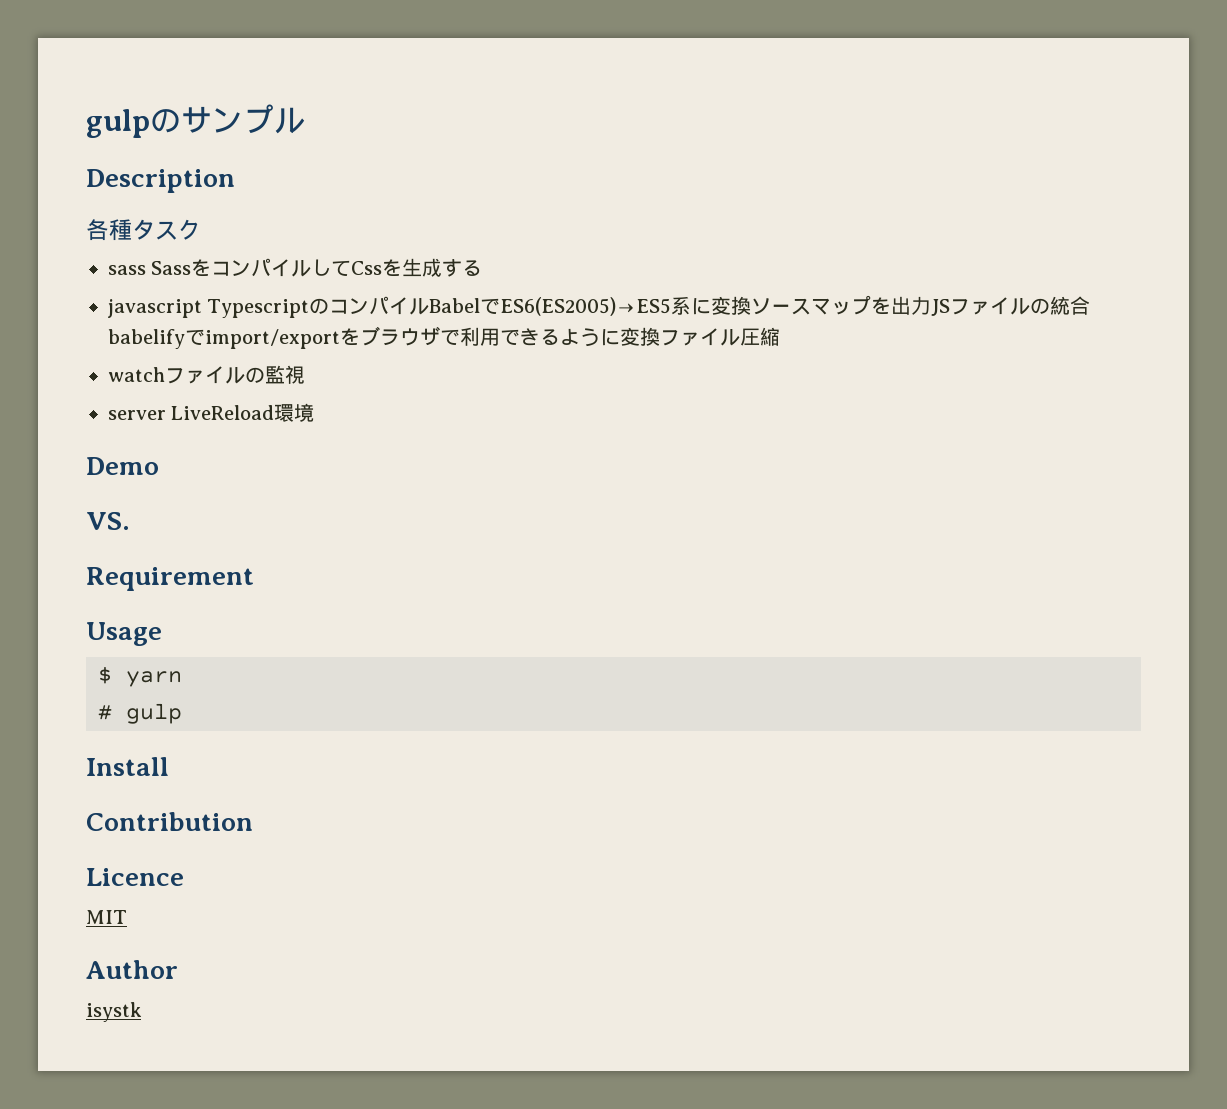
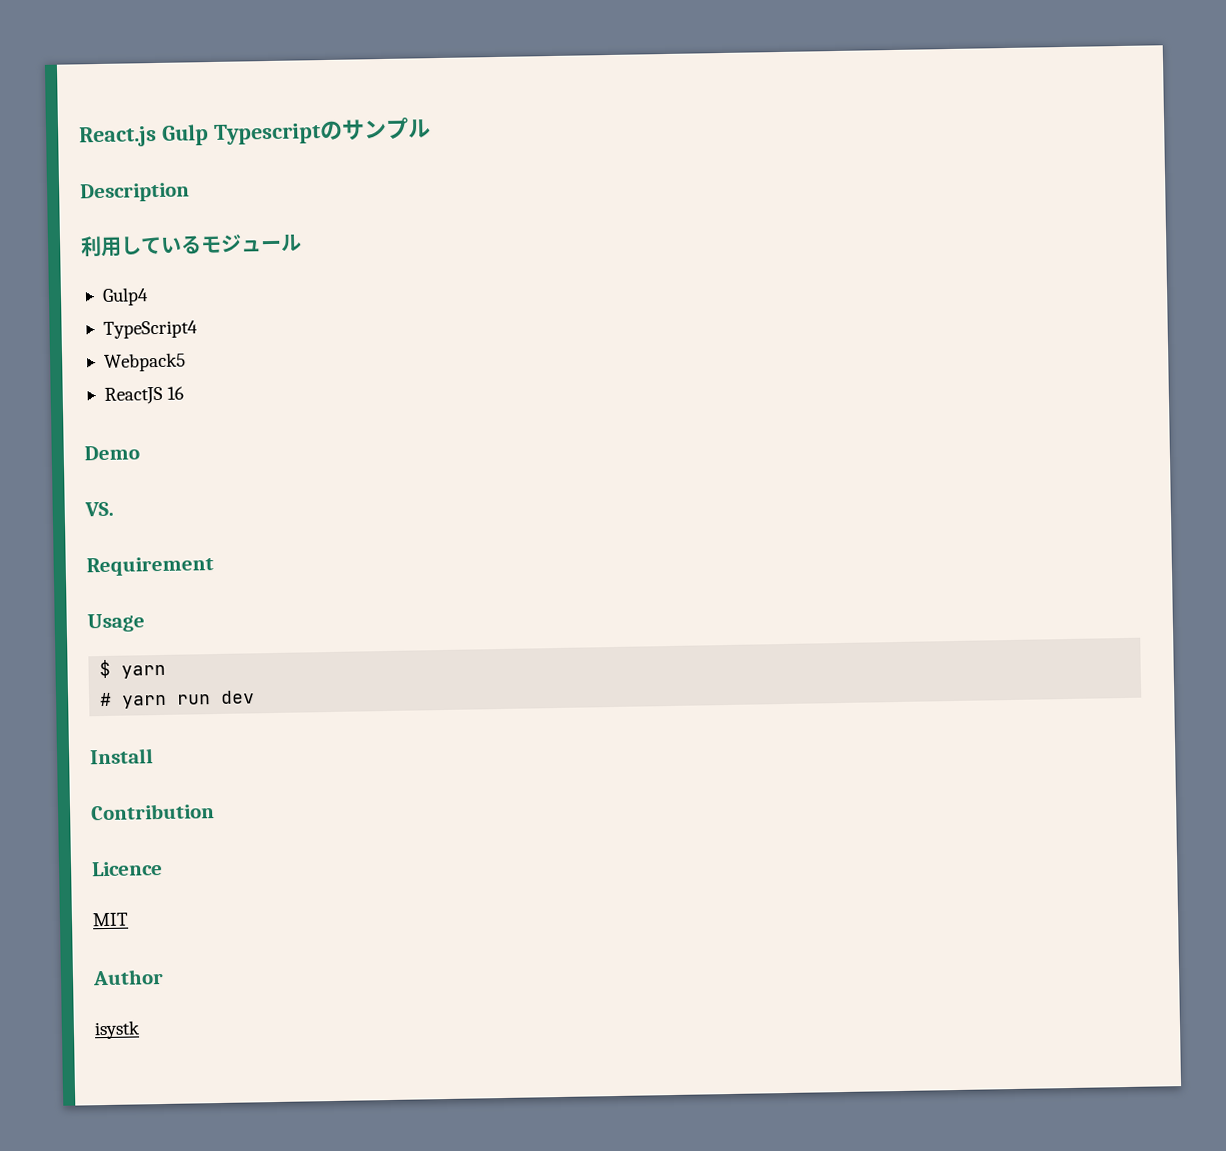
- gulpのサンプル
+ React.js Gulp Typescriptのサンプル
- 各種タスク
- sass SassをコンパイルしてCssを生成する
- javascript TypescriptのコンパイルBabelでES6(ES2005)→ES5系に変換ソースマップを出力JSファイルの統合babelifyでimport/exportをブラウザで利用できるように変換ファイル圧縮
- watchファイルの監視
- server LiveReload環境
+ 利用しているモジュール
+ Gulp4
+ TypeScript4
+ Webpack5
+ ReactJS 16
- # gulp
+ # yarn run dev

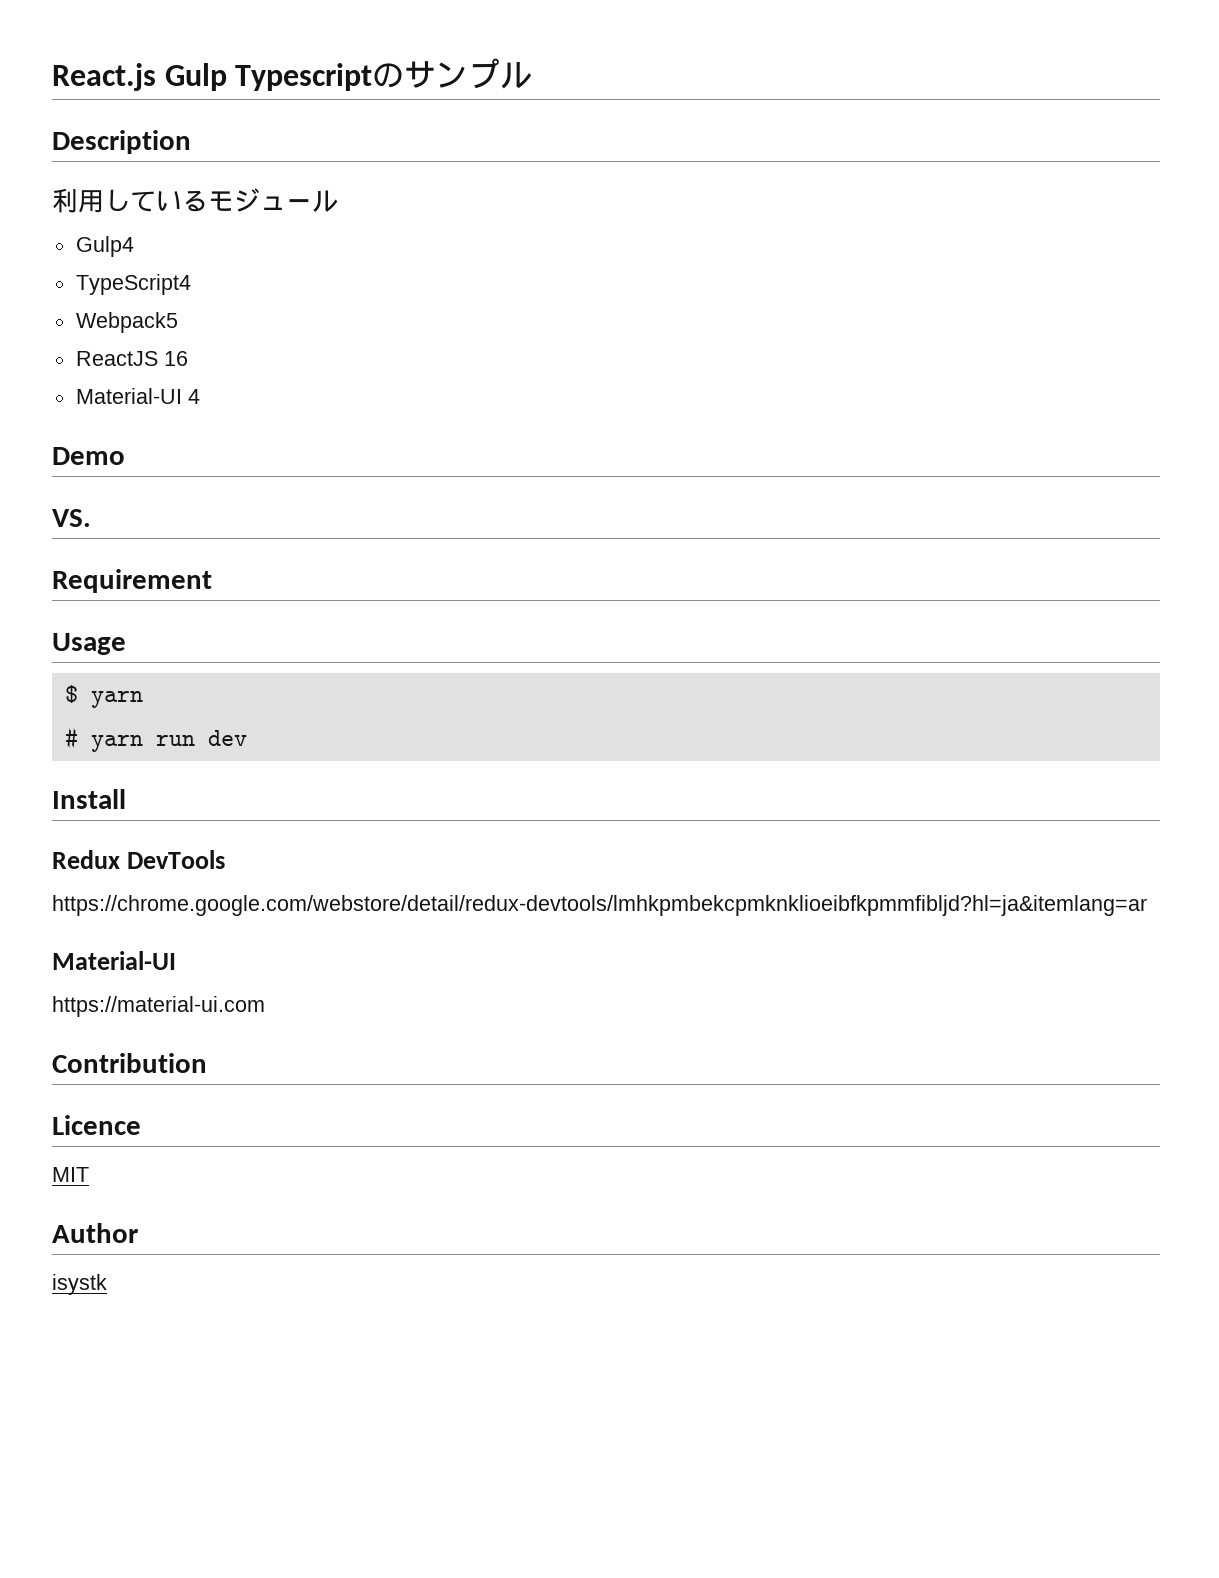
+ Material-UI 4
+ Redux DevTools
+ https://chrome.google.com/webstore/detail/redux-devtools/lmhkpmbekcpmknklioeibfkpmmfibljd?hl=ja&itemlang=ar
+ Material-UI
+ https://material-ui.com

